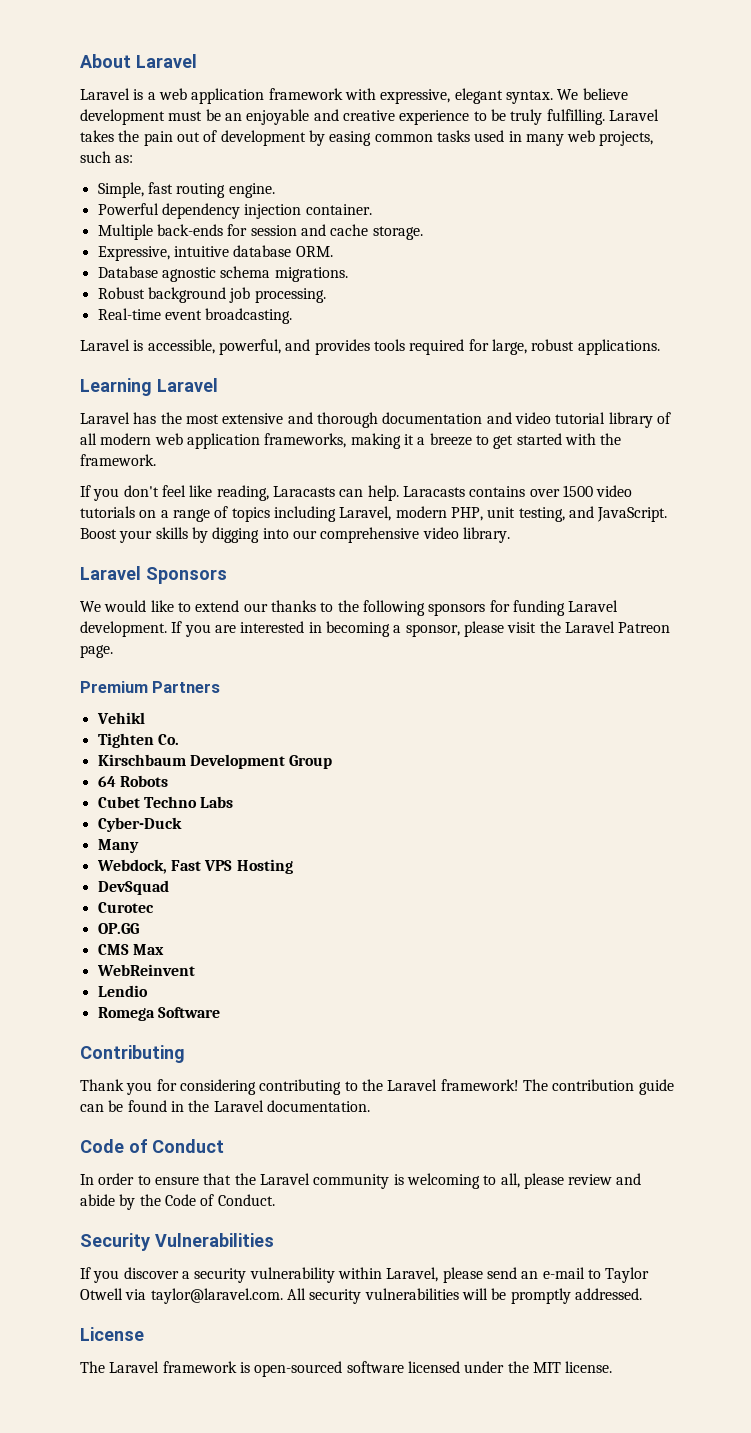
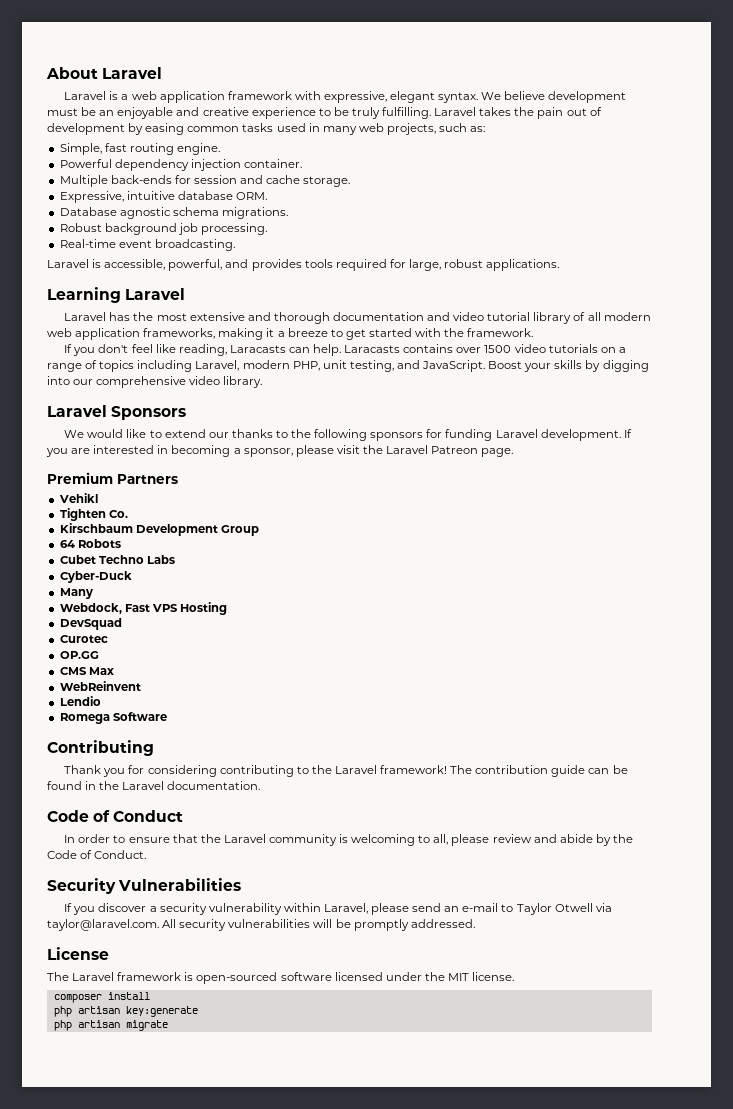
+ composer install
+ php artisan key:generate
+ php artisan migrate

